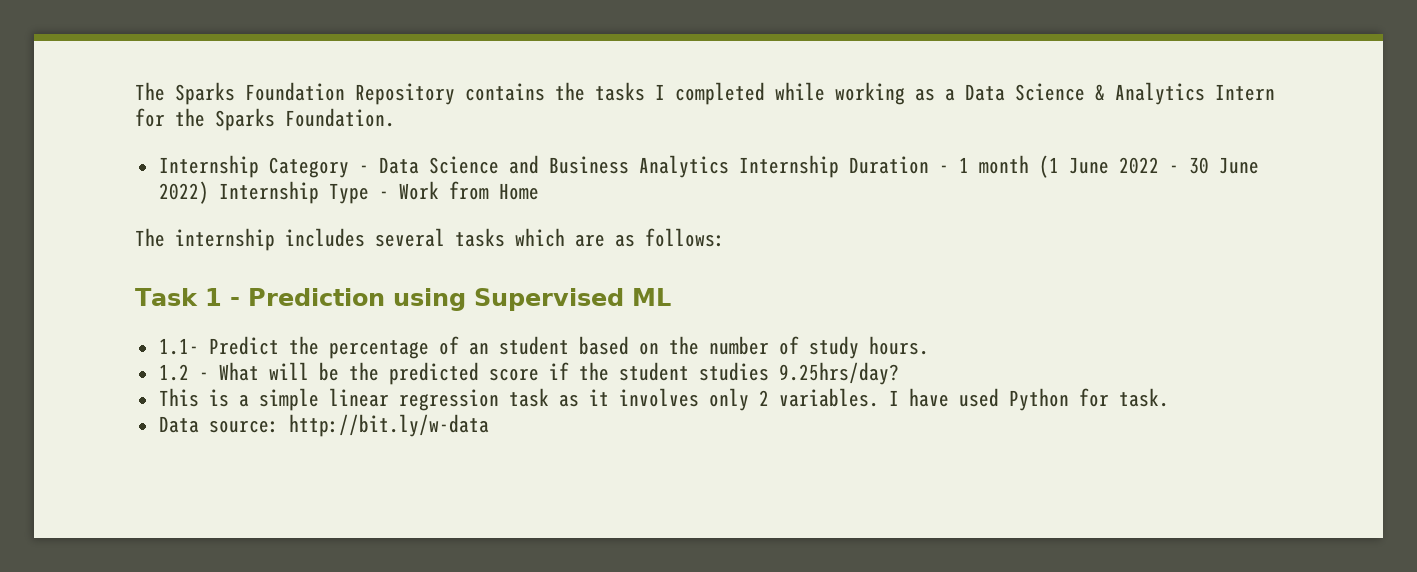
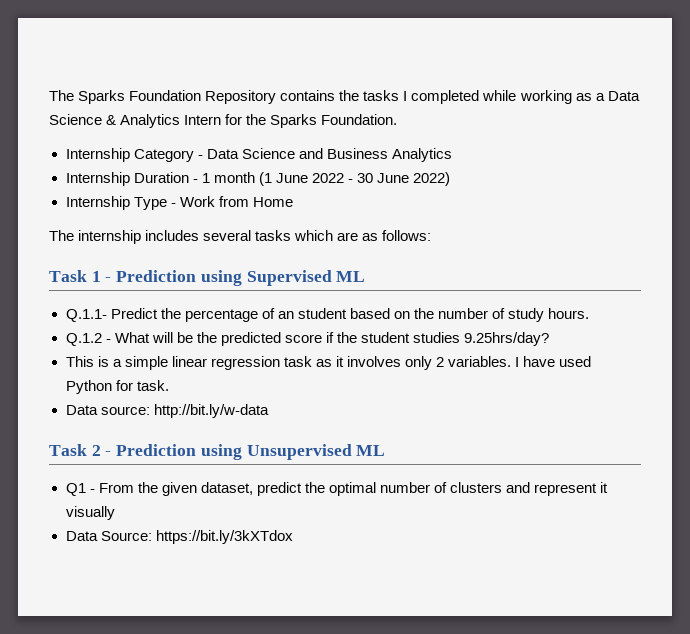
- Internship Category - Data Science and Business Analytics Internship Duration - 1 month (1 June 2022 - 30 June 2022) Internship Type - Work from Home
+ Internship Category - Data Science and Business Analytics
+ Internship Duration - 1 month (1 June 2022 - 30 June 2022)
+ Internship Type - Work from Home
- 1.1- Predict the percentage of an student based on the number of study hours.
+ Q.1.1- Predict the percentage of an student based on the number of study hours.
- 1.2 - What will be the predicted score if the student studies 9.25hrs/day?
+ Q.1.2 - What will be the predicted score if the student studies 9.25hrs/day?
+ Task 2 - Prediction using Unsupervised ML
+ Q1 - From the given dataset, predict the optimal number of clusters and represent it visually
+ Data Source: https://bit.ly/3kXTdox

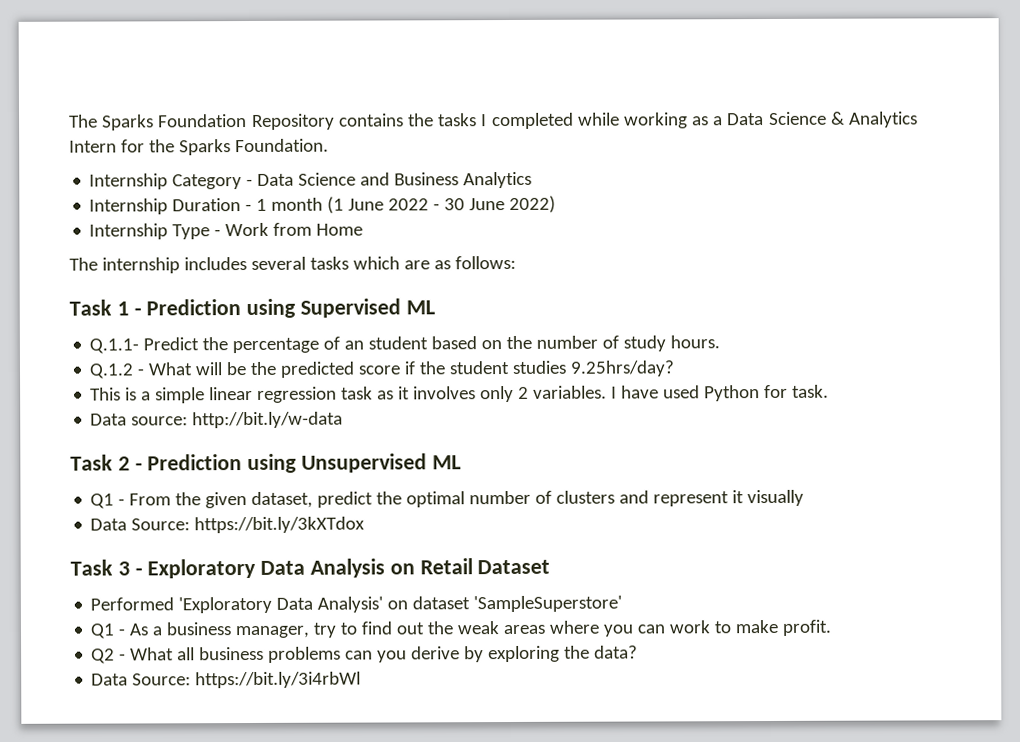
+ Task 3 - Exploratory Data Analysis on Retail Dataset
+ Performed 'Exploratory Data Analysis' on dataset 'SampleSuperstore'
+ Q1 - As a business manager, try to find out the weak areas where you can work to make profit.
+ Q2 - What all business problems can you derive by exploring the data?
+ Data Source: https://bit.ly/3i4rbWl

